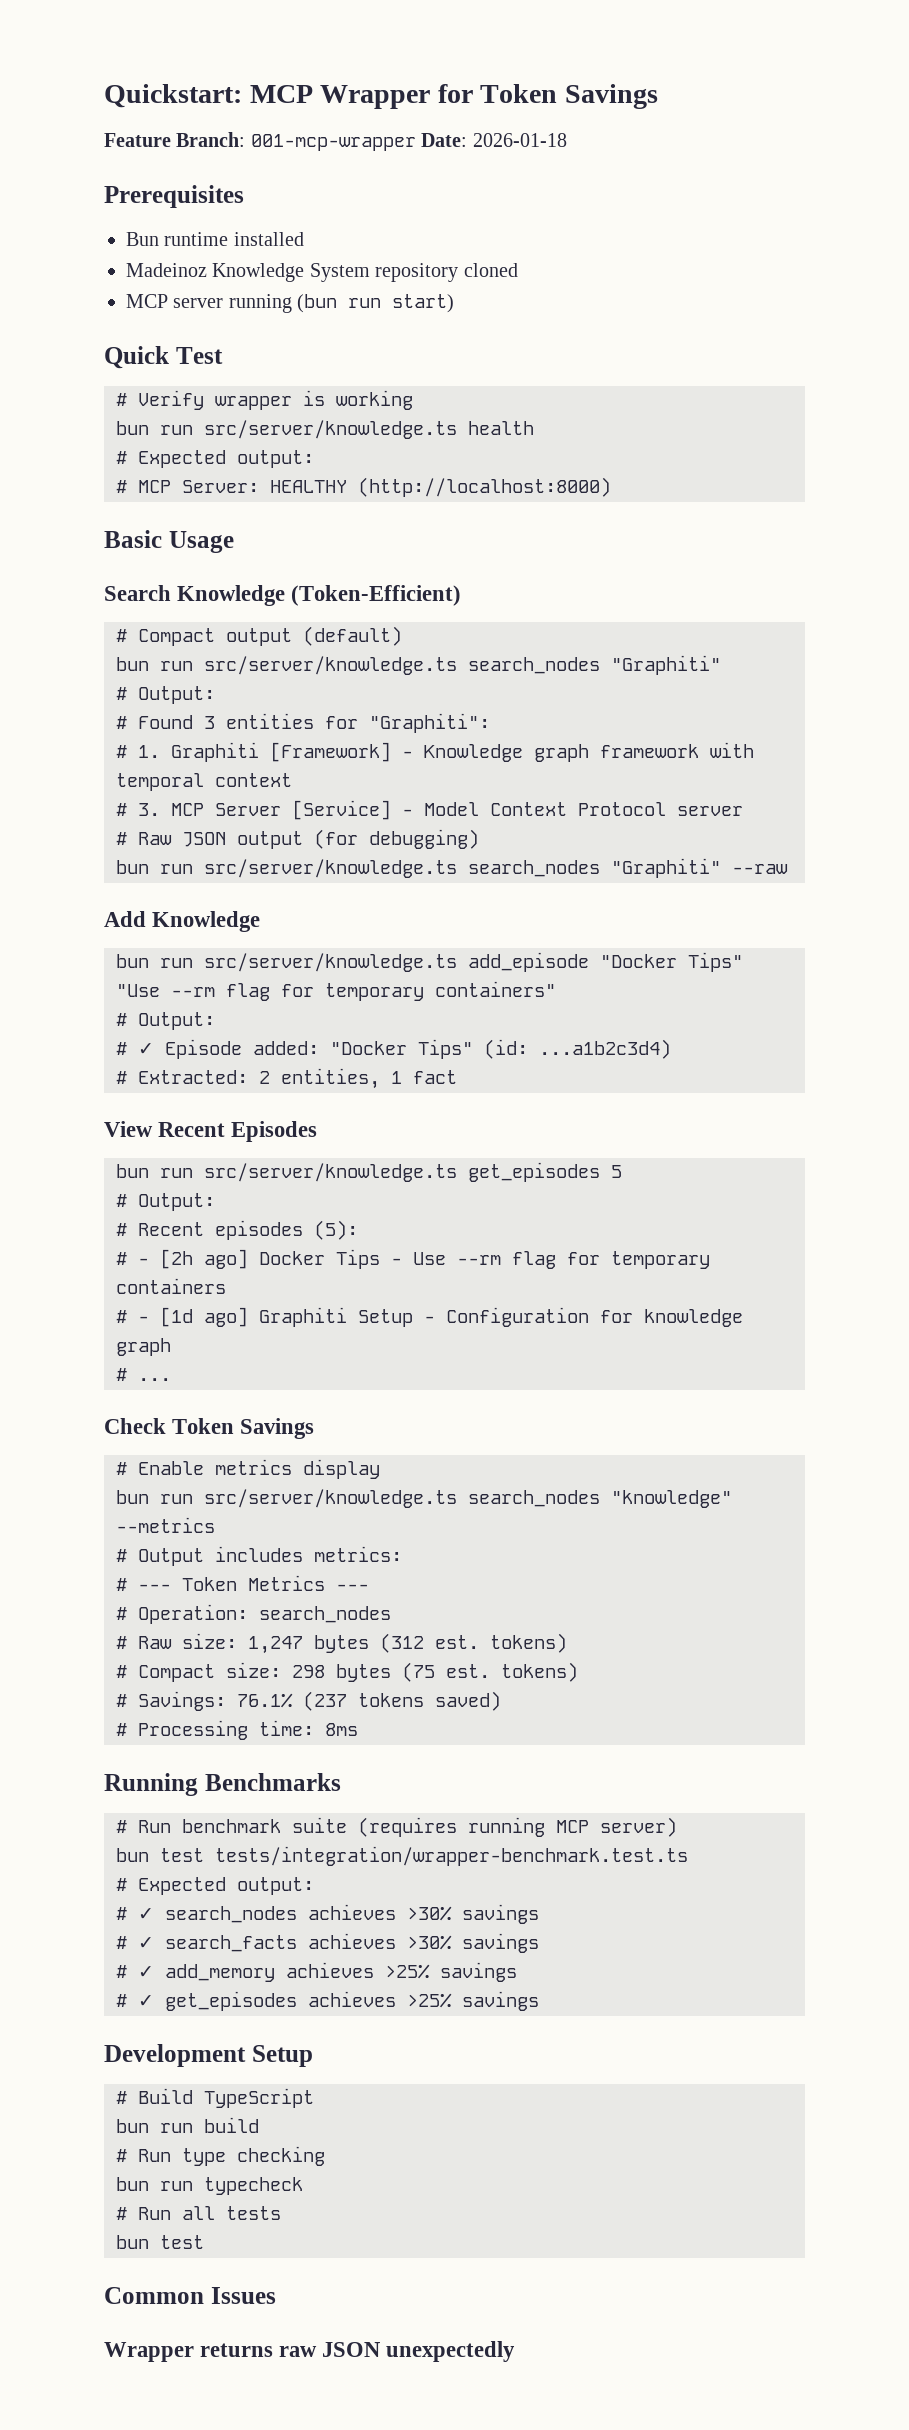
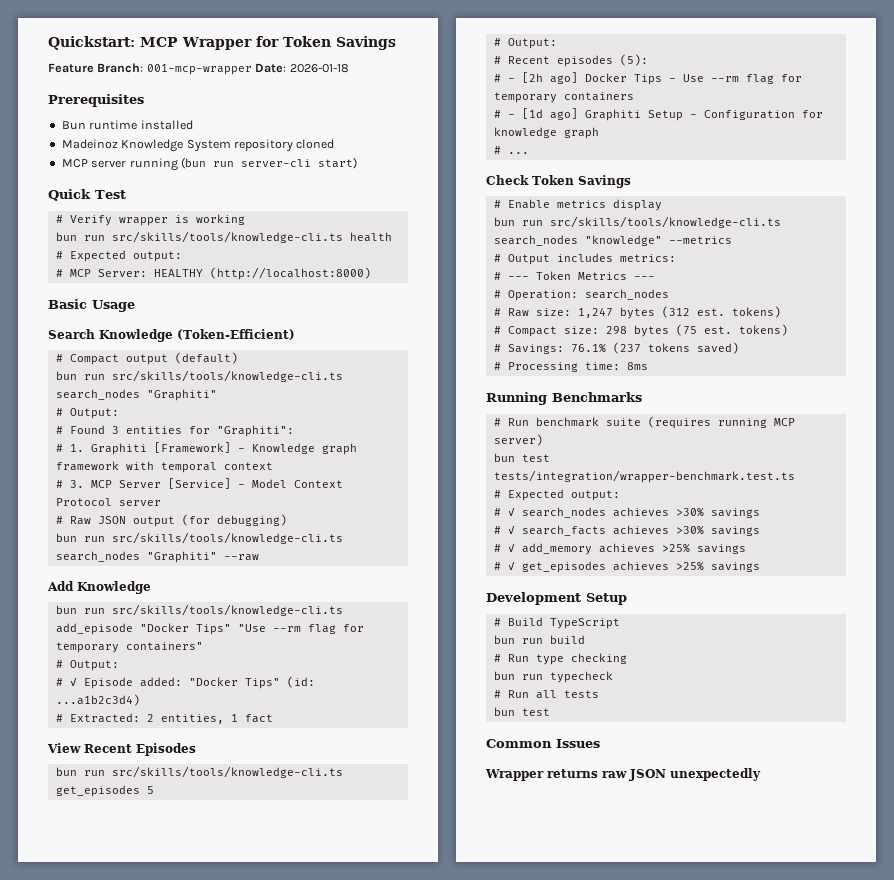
- MCP server running (bun run start)
+ MCP server running (bun run server-cli start)
- bun run src/server/knowledge.ts health
+ bun run src/skills/tools/knowledge-cli.ts health
  # Compact output (default)
- bun run src/server/knowledge.ts search_nodes "Graphiti"
+ bun run src/skills/tools/knowledge-cli.ts search_nodes "Graphiti"
- bun run src/server/knowledge.ts search_nodes "Graphiti" --raw
+ bun run src/skills/tools/knowledge-cli.ts search_nodes "Graphiti" --raw
- bun run src/server/knowledge.ts add_episode "Docker Tips" "Use --rm flag for temporary containers"
+ bun run src/skills/tools/knowledge-cli.ts add_episode "Docker Tips" "Use --rm flag for temporary containers"
- bun run src/server/knowledge.ts get_episodes 5
+ bun run src/skills/tools/knowledge-cli.ts get_episodes 5
- bun run src/server/knowledge.ts search_nodes "knowledge" --metrics
+ bun run src/skills/tools/knowledge-cli.ts search_nodes "knowledge" --metrics

